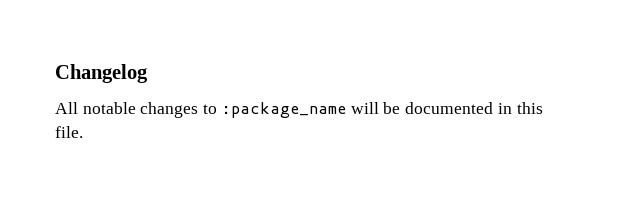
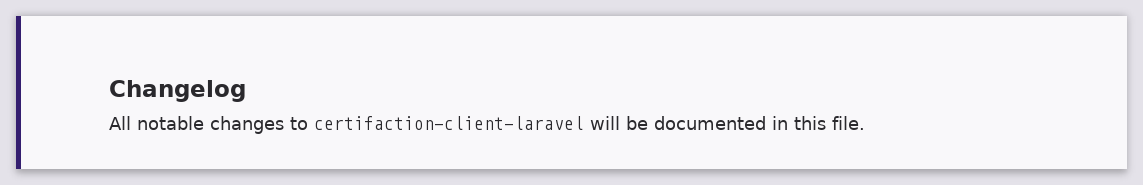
- All notable changes to :package_name will be documented in this file.
+ All notable changes to certifaction-client-laravel will be documented in this file.

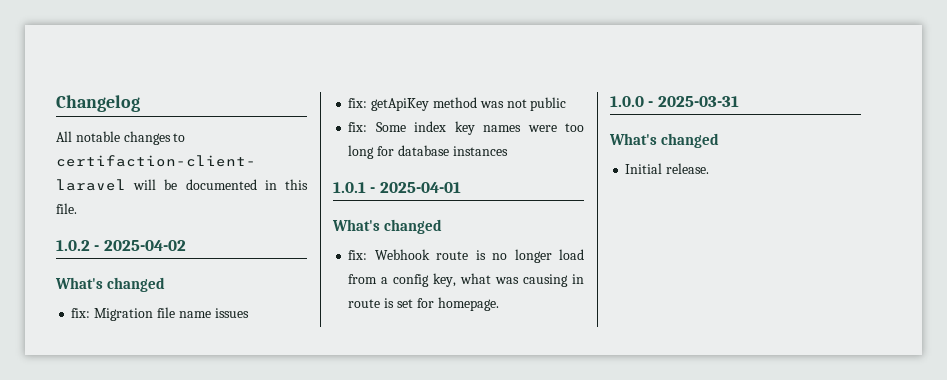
+ 1.0.2 - 2025-04-02
+ What's changed
+ fix: Migration file name issues
+ fix: getApiKey method was not public
+ fix: Some index key names were too long for database instances
+ 1.0.1 - 2025-04-01
+ What's changed
+ fix: Webhook route is no longer load from a config key, what was causing in route is set for homepage.
+ 1.0.0 - 2025-03-31
+ What's changed
+ Initial release.

